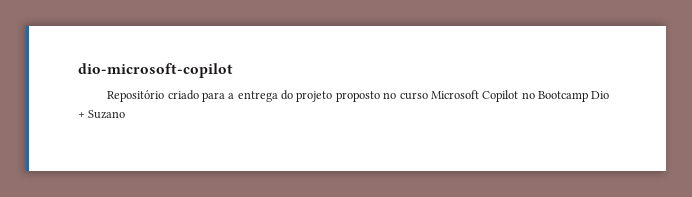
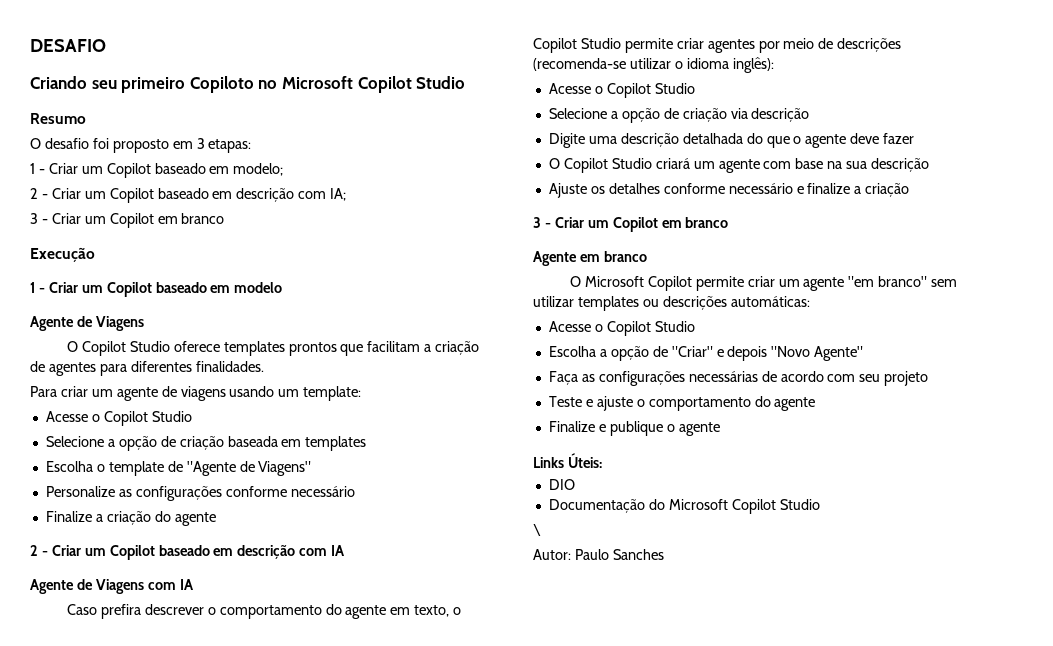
- dio-microsoft-copilot
- Repositório criado para a entrega do projeto proposto no curso Microsoft Copilot no Bootcamp Dio + Suzano
+ DESAFIO
+ Criando seu primeiro Copiloto no Microsoft Copilot Studio
+ Resumo
+ O desafio foi proposto em 3 etapas:
+ 1 - Criar um Copilot baseado em modelo;
+ 2 - Criar um Copilot baseado em descrição com IA;
+ 3 - Criar um Copilot em branco
+ Execução
+ 1 - Criar um Copilot baseado em modelo
+ Agente de Viagens
+ O Copilot Studio oferece templates prontos que facilitam a criação de agentes para diferentes finalidades.
+ Para criar um agente de viagens usando um template:
+ Acesse o Copilot Studio
+ Selecione a opção de criação baseada em templates
+ Escolha o template de "Agente de Viagens"
+ Personalize as configurações conforme necessário
+ Finalize a criação do agente
+ 2 - Criar um Copilot baseado em descrição com IA
+ Agente de Viagens com IA
+ Caso prefira descrever o comportamento do agente em texto, o Copilot Studio permite criar agentes por meio de descrições (recomenda-se utilizar o idioma inglês):
+ Acesse o Copilot Studio
+ Selecione a opção de criação via descrição
+ Digite uma descrição detalhada do que o agente deve fazer
+ O Copilot Studio criará um agente com base na sua descrição
+ Ajuste os detalhes conforme necessário e finalize a criação
+ 3 - Criar um Copilot em branco
+ Agente em branco
+ O Microsoft Copilot permite criar um agente "em branco" sem utilizar templates ou descrições automáticas:
+ Acesse o Copilot Studio
+ Escolha a opção de "Criar" e depois "Novo Agente"
+ Faça as configurações necessárias de acordo com seu projeto
+ Teste e ajuste o comportamento do agente
+ Finalize e publique o agente
+ Links Úteis:
+ DIO
+ Documentação do Microsoft Copilot Studio
+ \
+ Autor: Paulo Sanches

